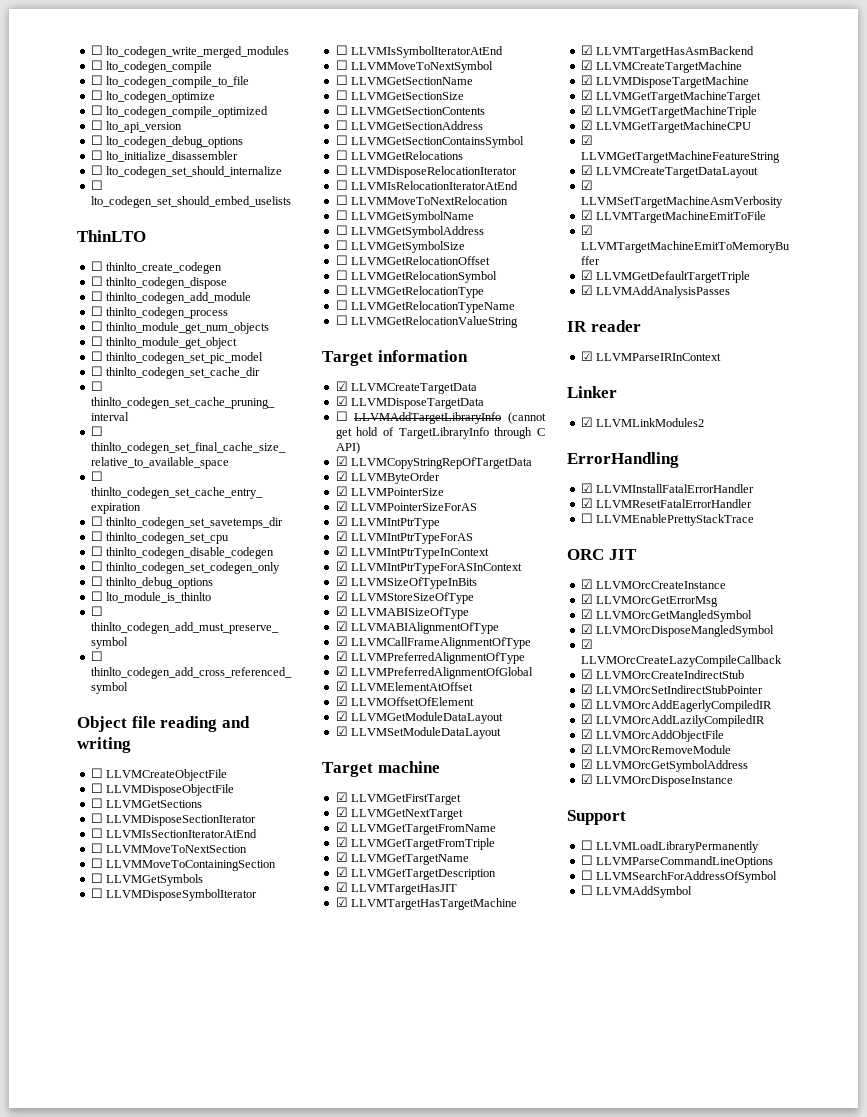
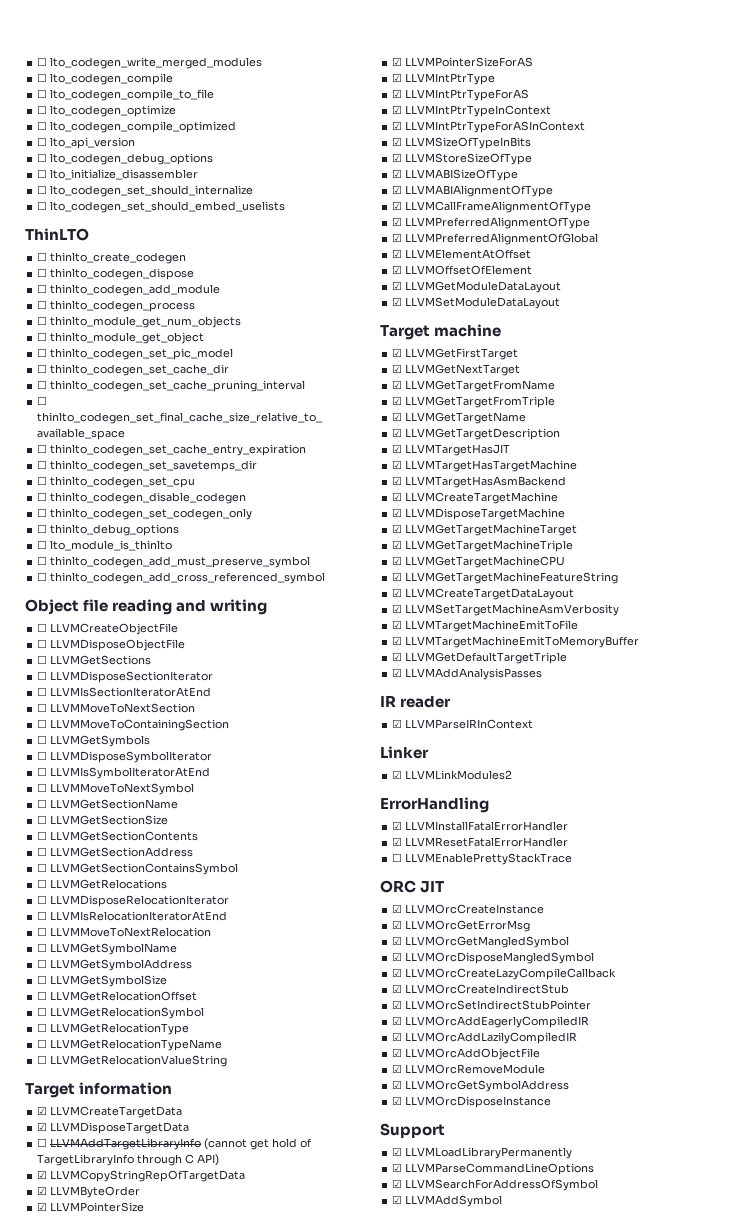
- ☐ LLVMLoadLibraryPermanently
+ ☑ LLVMLoadLibraryPermanently
- ☐ LLVMParseCommandLineOptions
+ ☑ LLVMParseCommandLineOptions
- ☐ LLVMSearchForAddressOfSymbol
+ ☑ LLVMSearchForAddressOfSymbol
- ☐ LLVMAddSymbol
+ ☑ LLVMAddSymbol

